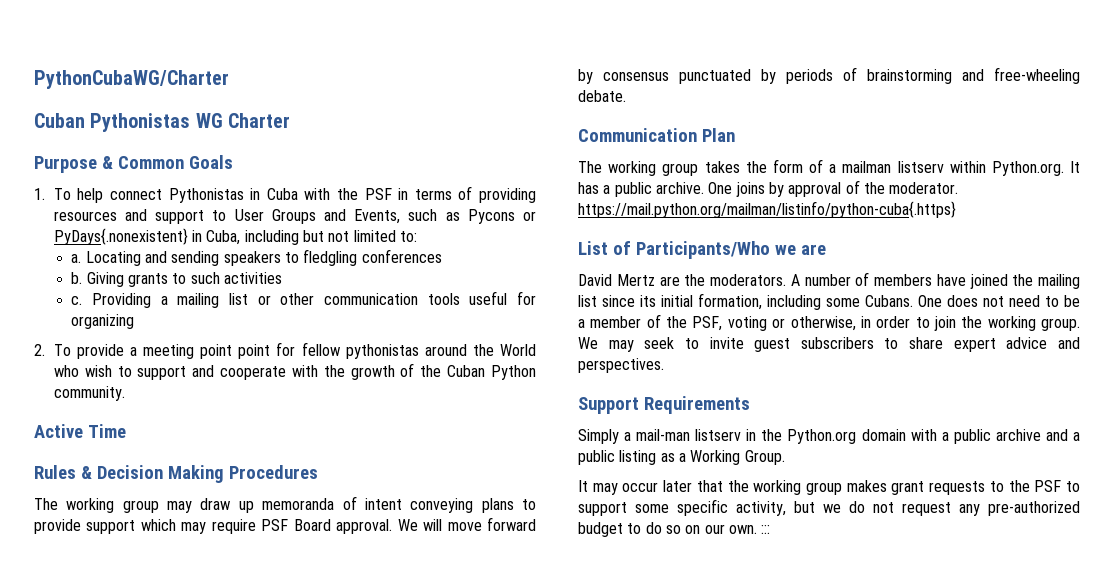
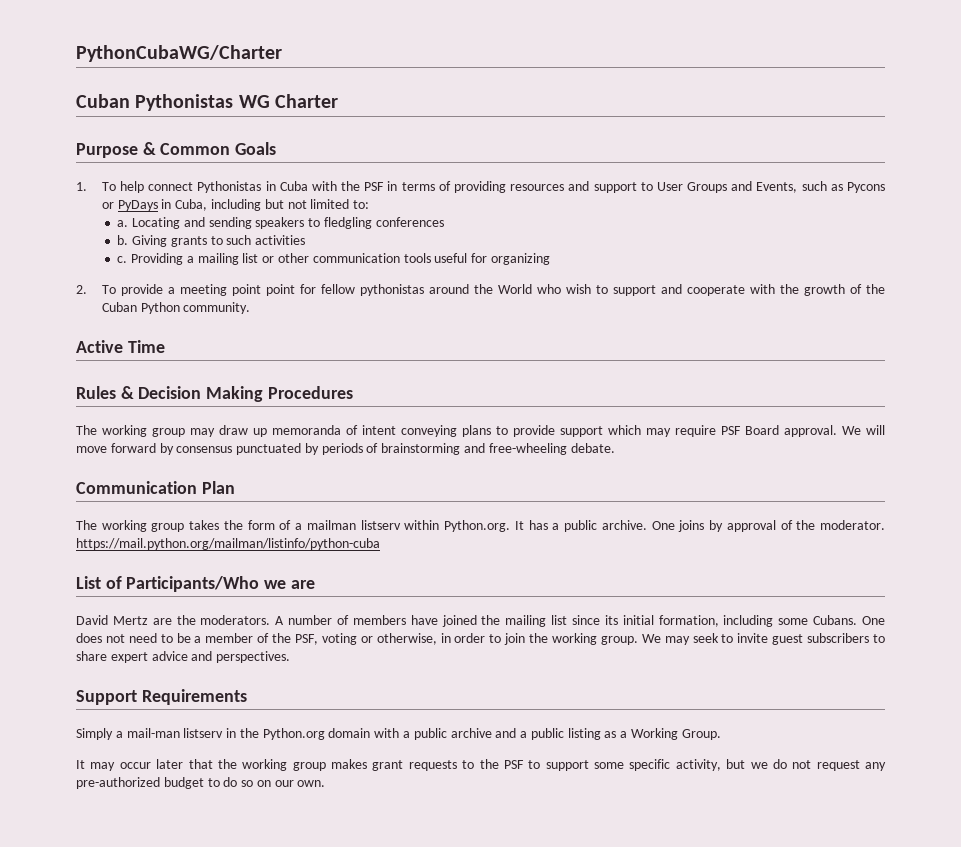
- 1. To help connect Pythonistas in Cuba with the PSF in terms of providing resources and support to User Groups and Events, such as Pycons or PyDays{.nonexistent} in Cuba, including but not limited to:
+ 1. To help connect Pythonistas in Cuba with the PSF in terms of providing resources and support to User Groups and Events, such as Pycons or PyDays in Cuba, including but not limited to:
- One joins by approval of the moderator. https://mail.python.org/mailman/listinfo/python-cuba{.https}
+ One joins by approval of the moderator. https://mail.python.org/mailman/listinfo/python-cuba
- It may occur later that the working group makes grant requests to the PSF to support some specific activity, but we do not request any pre-authorized budget to do so on our own. :::
+ It may occur later that the working group makes grant requests to the PSF to support some specific activity, but we do not request any pre-authorized budget to do so on our own.

